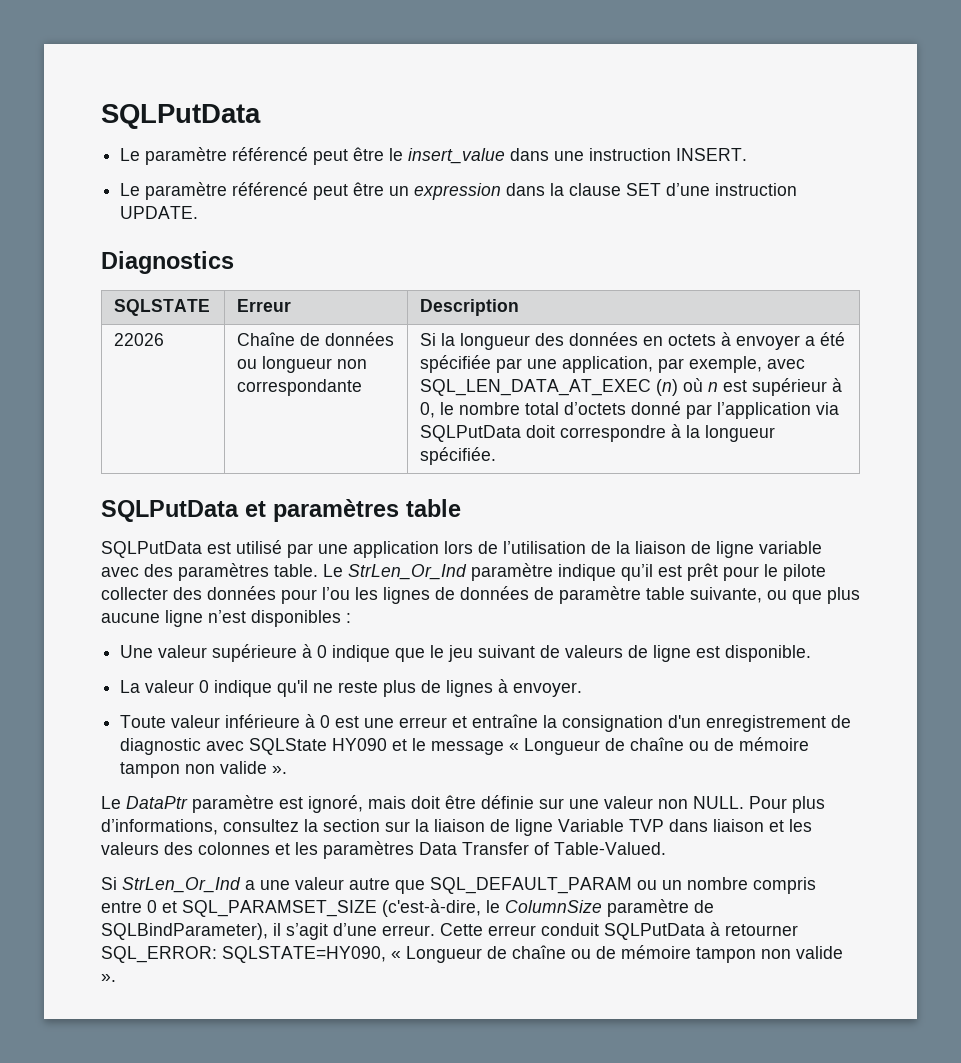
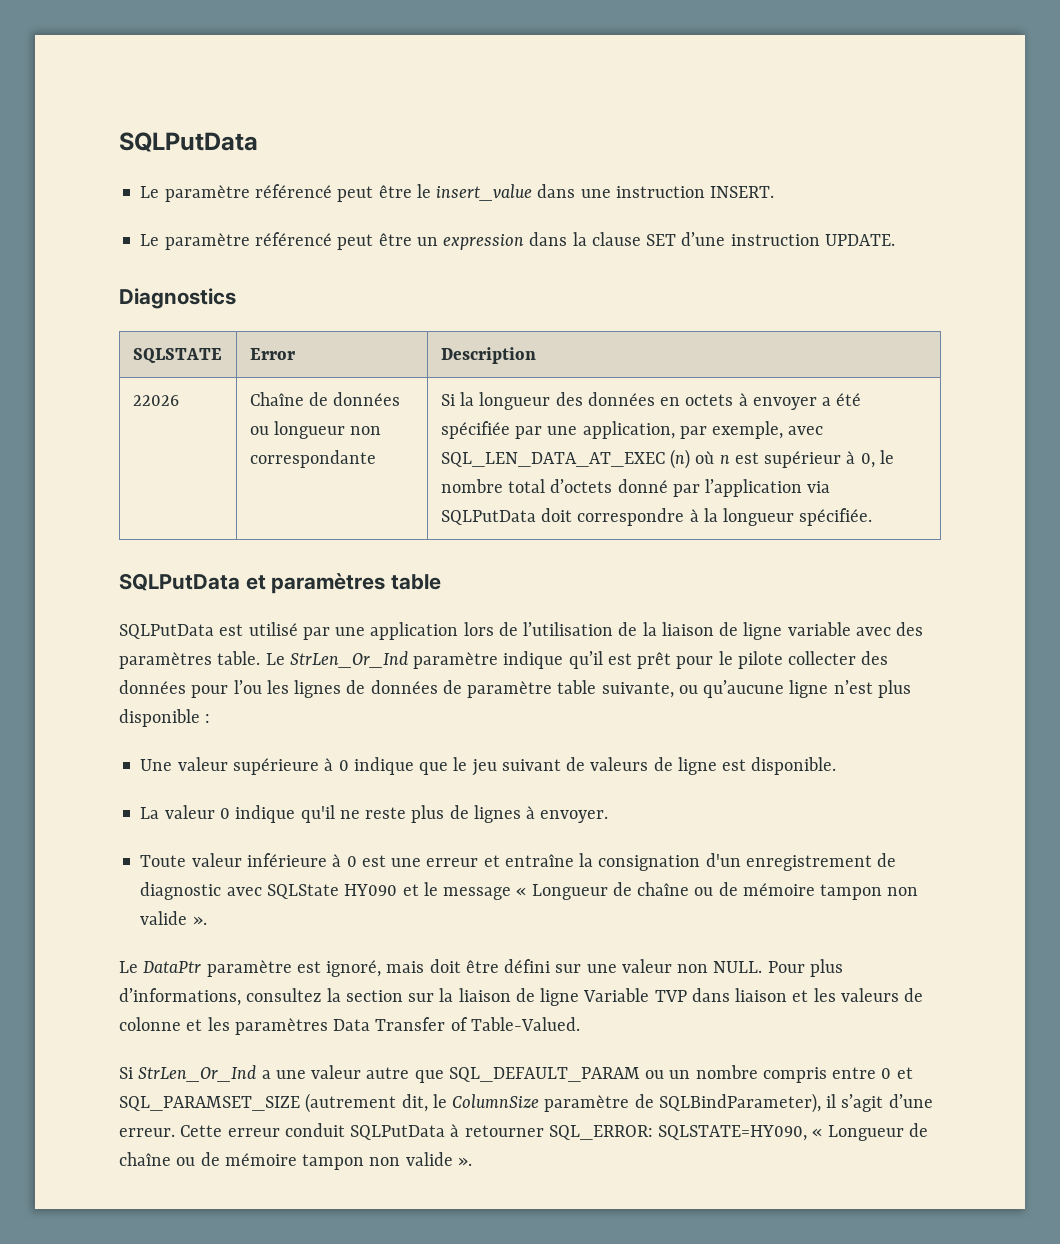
- SQLSTATE | Erreur | Description
+ SQLSTATE | Error | Description
- Le StrLen_Or_Ind paramètre indique qu’il est prêt pour le pilote collecter des données pour l’ou les lignes de données de paramètre table suivante, ou que plus aucune ligne n’est disponibles :
+ Le StrLen_Or_Ind paramètre indique qu’il est prêt pour le pilote collecter des données pour l’ou les lignes de données de paramètre table suivante, ou qu’aucune ligne n’est plus disponible :
- Le DataPtr paramètre est ignoré, mais doit être définie sur une valeur non NULL.
+ Le DataPtr paramètre est ignoré, mais doit être défini sur une valeur non NULL.
- Pour plus d’informations, consultez la section sur la liaison de ligne Variable TVP dans liaison et les valeurs des colonnes et les paramètres Data Transfer of Table-Valued.
+ Pour plus d’informations, consultez la section sur la liaison de ligne Variable TVP dans liaison et les valeurs de colonne et les paramètres Data Transfer of Table-Valued.
- Si StrLen_Or_Ind a une valeur autre que SQL_DEFAULT_PARAM ou un nombre compris entre 0 et SQL_PARAMSET_SIZE (c'est-à-dire, le ColumnSize paramètre de SQLBindParameter), il s’agit d’une erreur.
+ Si StrLen_Or_Ind a une valeur autre que SQL_DEFAULT_PARAM ou un nombre compris entre 0 et SQL_PARAMSET_SIZE (autrement dit, le ColumnSize paramètre de SQLBindParameter), il s’agit d’une erreur.

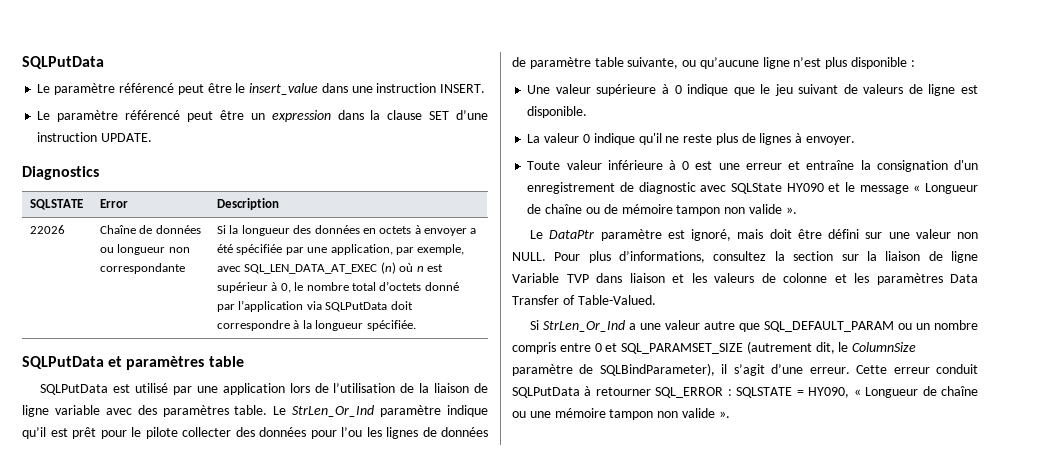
- Cette erreur conduit SQLPutData à retourner SQL_ERROR: SQLSTATE=HY090, « Longueur de chaîne ou de mémoire tampon non valide ».
+ Cette erreur conduit SQLPutData à retourner SQL_ERROR : SQLSTATE = HY090, « Longueur de chaîne ou une mémoire tampon non valide ».

